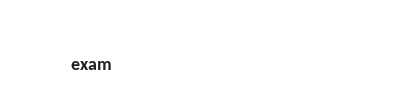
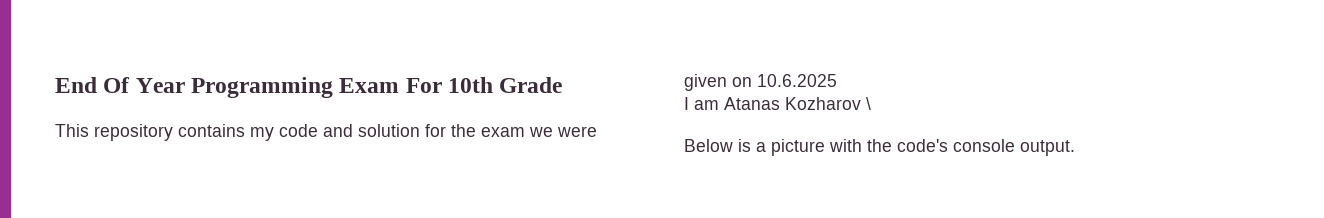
- exam
+ End Of Year Programming Exam For 10th Grade
+ This repository contains my code and solution for the exam we were given on 10.6.2025
+ I am Atanas Kozharov \
+ Below is a picture with the code's console output.

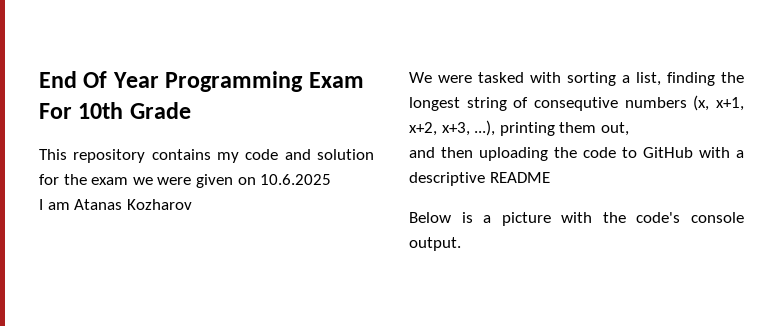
- I am Atanas Kozharov \
+ I am Atanas Kozharov
+ We were tasked with sorting a list, finding the longest string of consequtive numbers (x, x+1, x+2, x+3, ...), printing them out,
+ and then uploading the code to GitHub with a descriptive README

